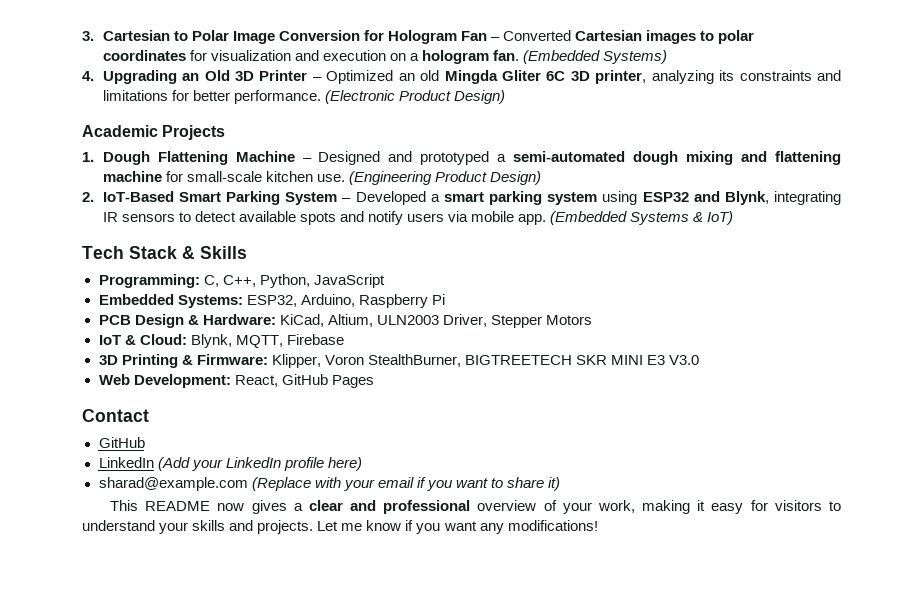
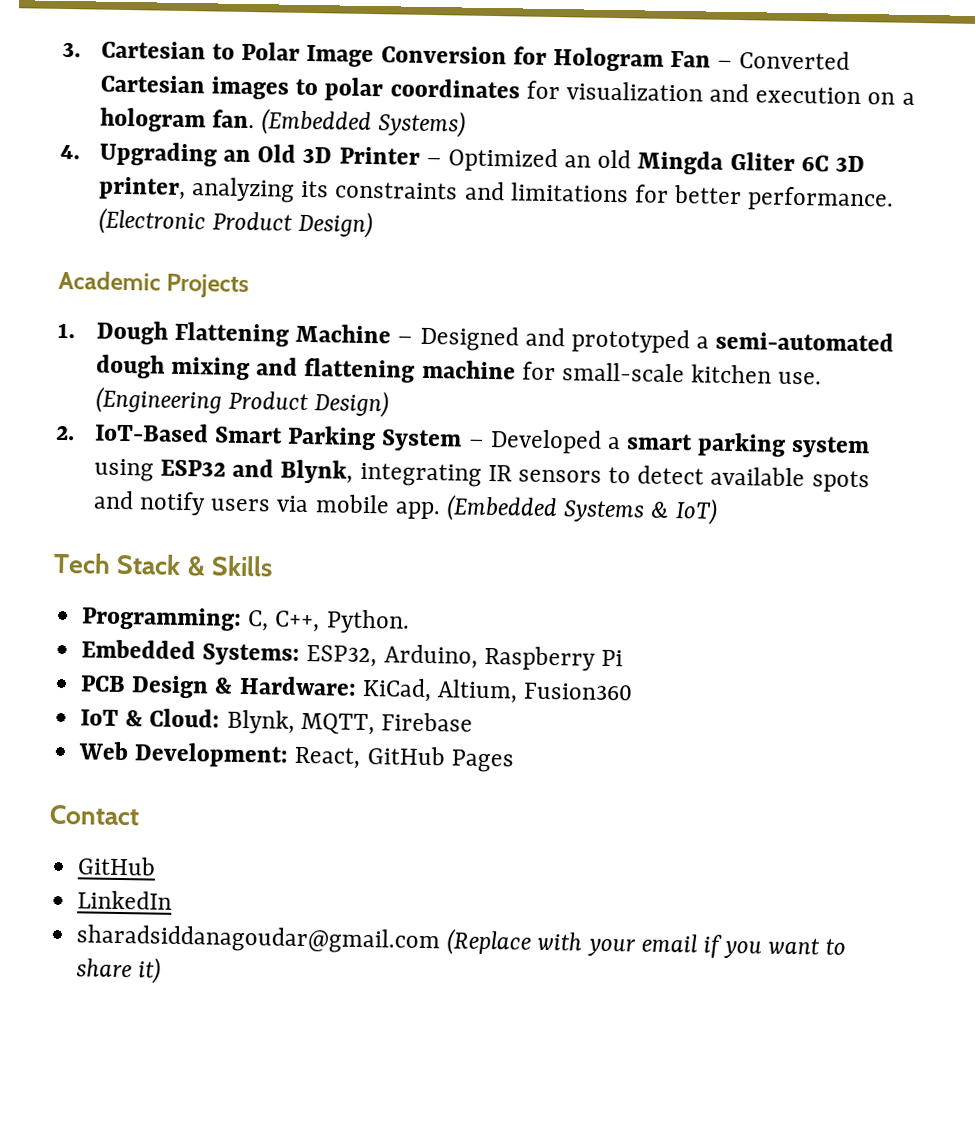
- Programming: C, C++, Python, JavaScript
+ Programming: C, C++, Python.
- PCB Design & Hardware: KiCad, Altium, ULN2003 Driver, Stepper Motors
+ PCB Design & Hardware: KiCad, Altium, Fusion360
- 3D Printing & Firmware: Klipper, Voron StealthBurner, BIGTREETECH SKR MINI E3 V3.0
- LinkedIn (Add your LinkedIn profile here)
- sharad@example.com (Replace with your email if you want to share it)
+ LinkedIn
+ sharadsiddanagoudar@gmail.com (Replace with your email if you want to share it)
- This README now gives a clear and professional overview of your work, making it easy for visitors to understand your skills and projects. Let me know if you want any modifications!

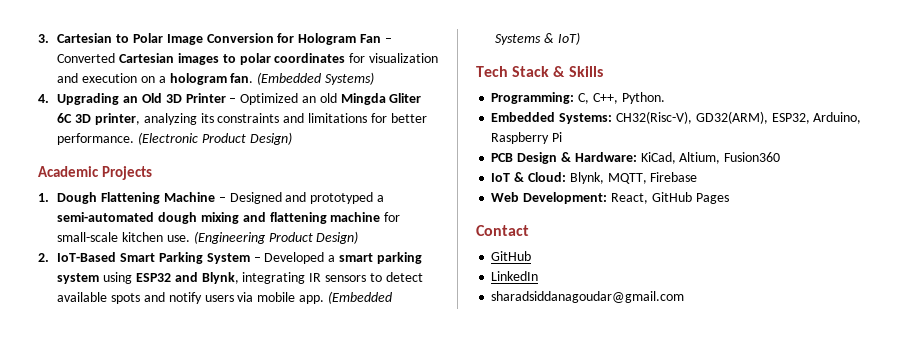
- Embedded Systems: ESP32, Arduino, Raspberry Pi
+ Embedded Systems: CH32(Risc-V), GD32(ARM), ESP32, Arduino, Raspberry Pi
- sharadsiddanagoudar@gmail.com (Replace with your email if you want to share it)
+ sharadsiddanagoudar@gmail.com

